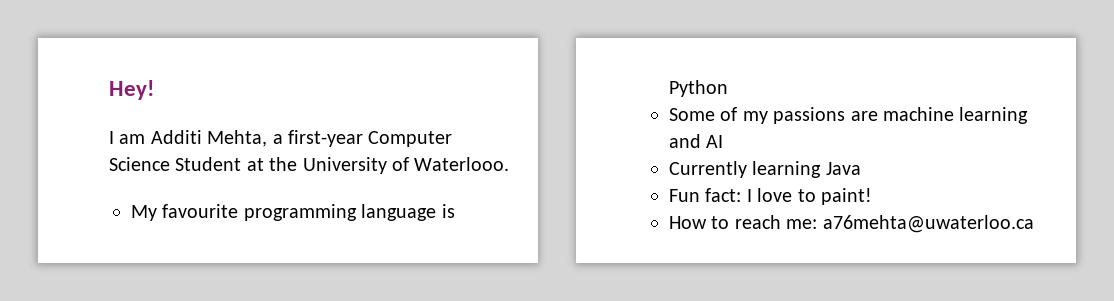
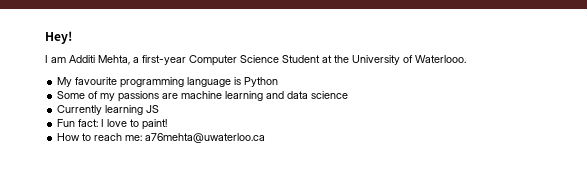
- Some of my passions are machine learning and AI
+ Some of my passions are machine learning and data science
- Currently learning Java
+ Currently learning JS

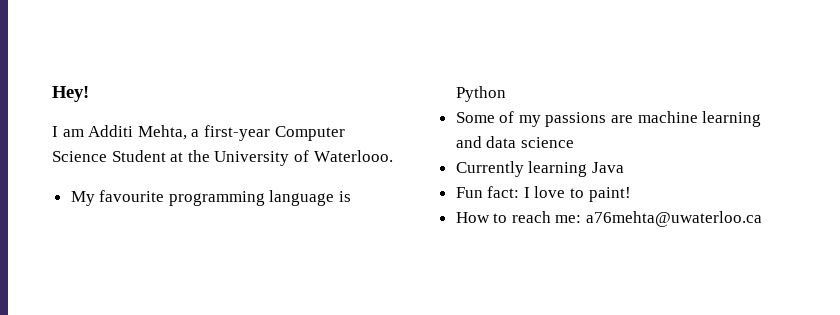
- Currently learning JS
+ Currently learning Java

